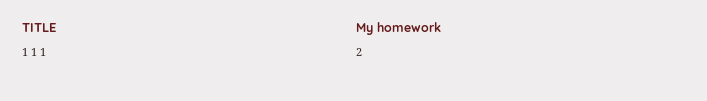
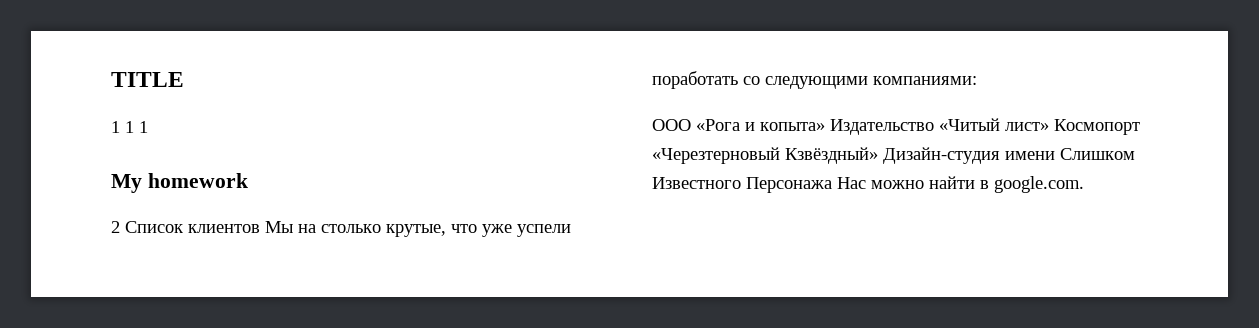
- 2
+ 2 Список клиентов Мы на столько крутые, что уже успели поработать со следующими компаниями:
+ ООО «Рога и копыта» Издательство «Читый лист» Космопорт «Черезтерновый Кзвёздный» Дизайн-студия имени Слишком Известного Персонажа Нас можно найти в google.com.

